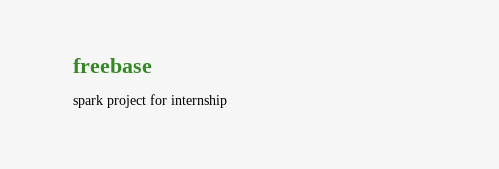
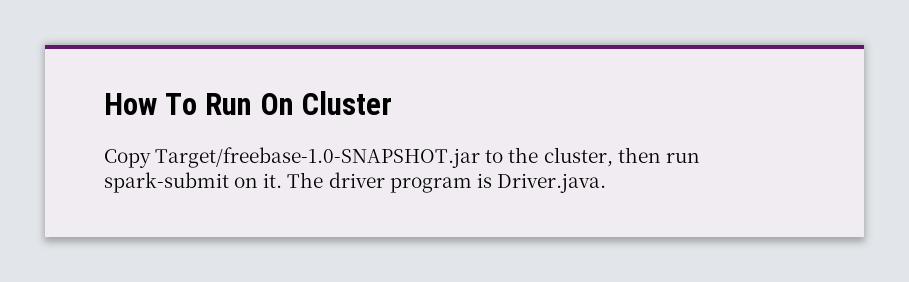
- freebase
- spark project for internship
+ How To Run On Cluster
+ Copy Target/freebase-1.0-SNAPSHOT.jar to the cluster, then run spark-submit on it. The driver program is Driver.java.

